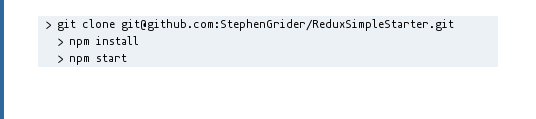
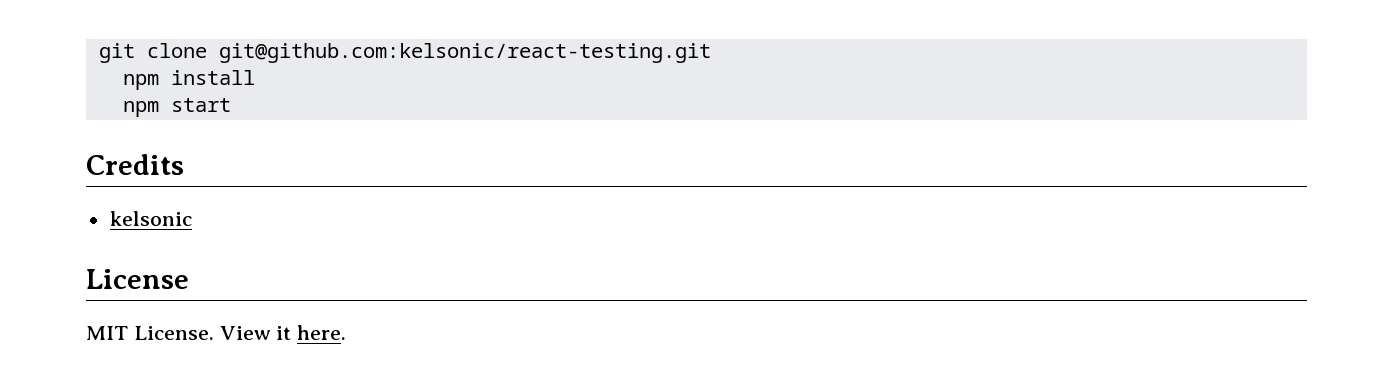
- > git clone git@github.com:StephenGrider/ReduxSimpleStarter.git
- > npm install
+ git clone git@github.com:kelsonic/react-testing.git
+ npm install
- > npm start
+ npm start
+ Credits
+ kelsonic
+ License
+ MIT License. View it here.

